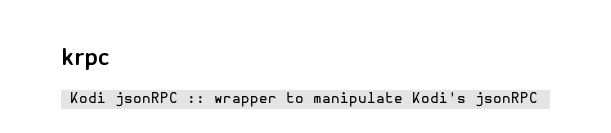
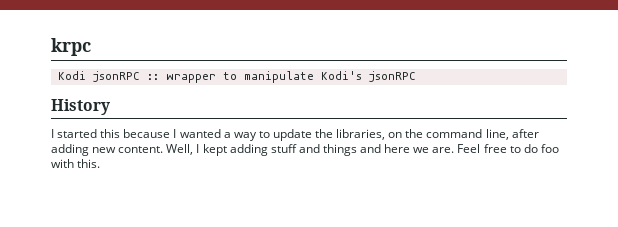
+ History
+ I started this because I wanted a way to update the libraries, on the command line, after adding new content. Well, I kept adding stuff and things and here we are. Feel free to do foo with this.

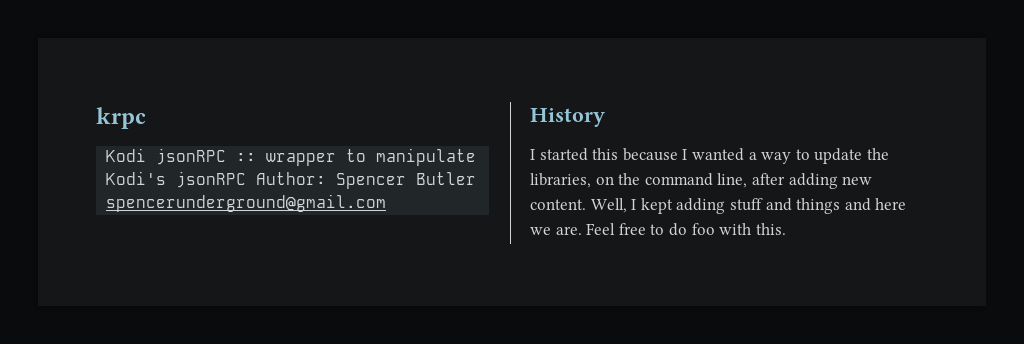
- Kodi jsonRPC :: wrapper to manipulate Kodi's jsonRPC
+ Kodi jsonRPC :: wrapper to manipulate Kodi's jsonRPC Author: Spencer Butler spencerunderground@gmail.com

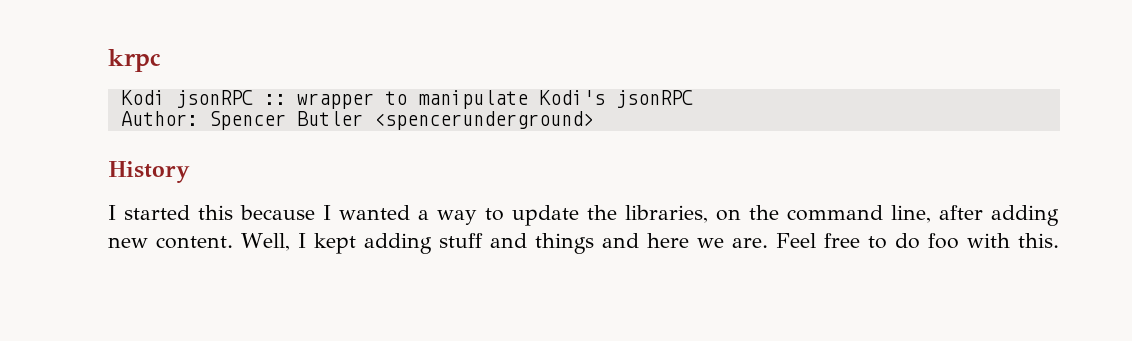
- Kodi jsonRPC :: wrapper to manipulate Kodi's jsonRPC Author: Spencer Butler spencerunderground@gmail.com
+ Kodi jsonRPC :: wrapper to manipulate Kodi's jsonRPC
+ Author: Spencer Butler <spencerunderground>

